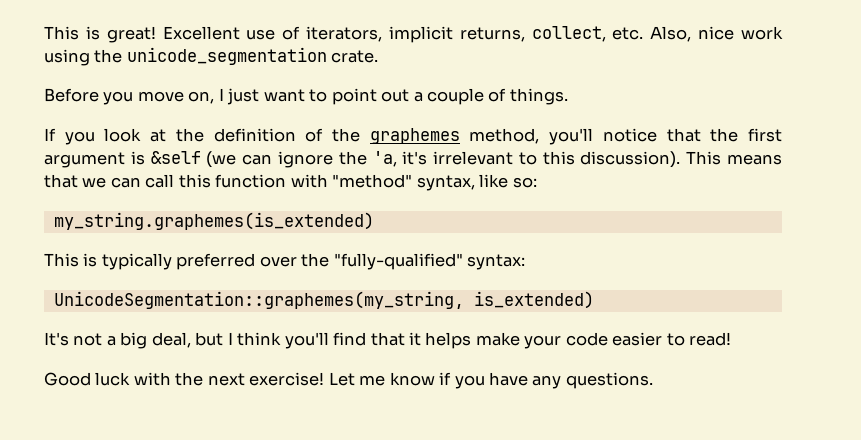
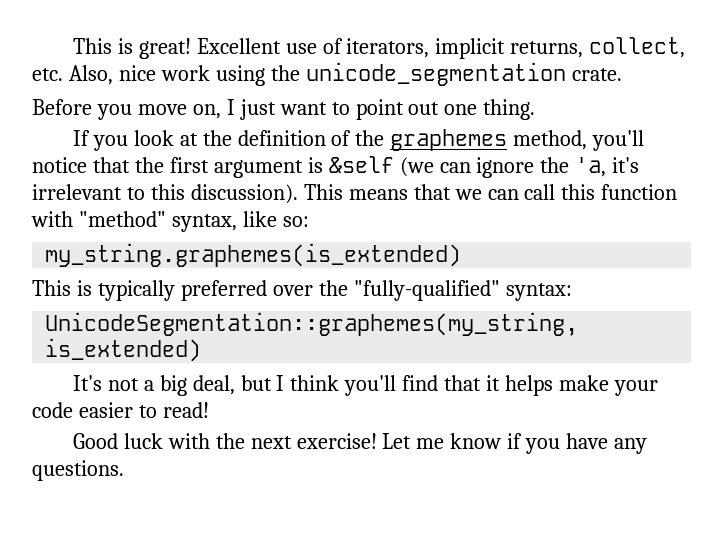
- Before you move on, I just want to point out a couple of things.
+ Before you move on, I just want to point out one thing.

